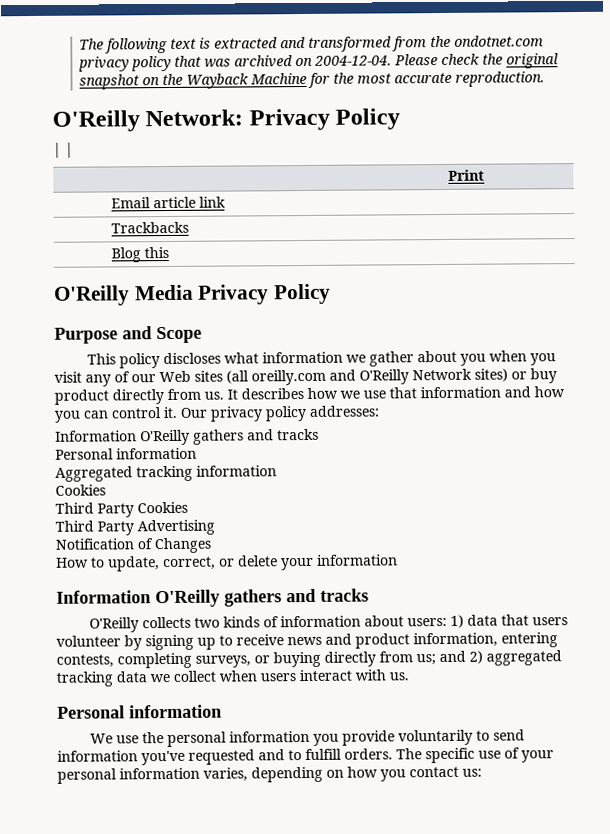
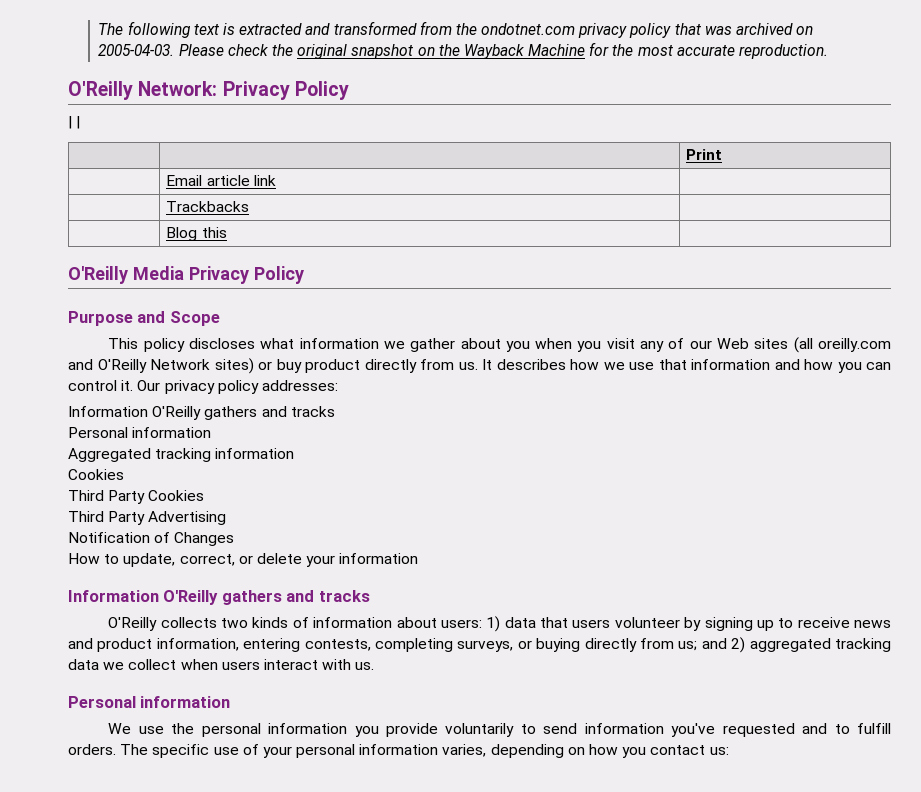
- The following text is extracted and transformed from the ondotnet.com privacy policy that was archived on 2004-12-04.
+ The following text is extracted and transformed from the ondotnet.com privacy policy that was archived on 2005-04-03.

